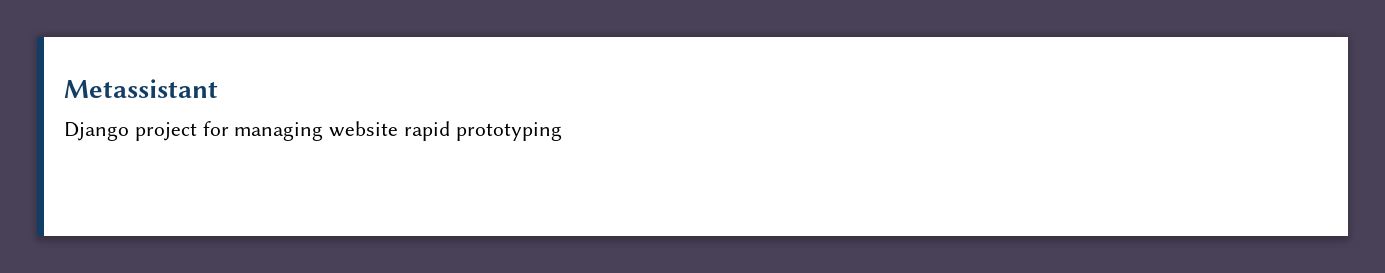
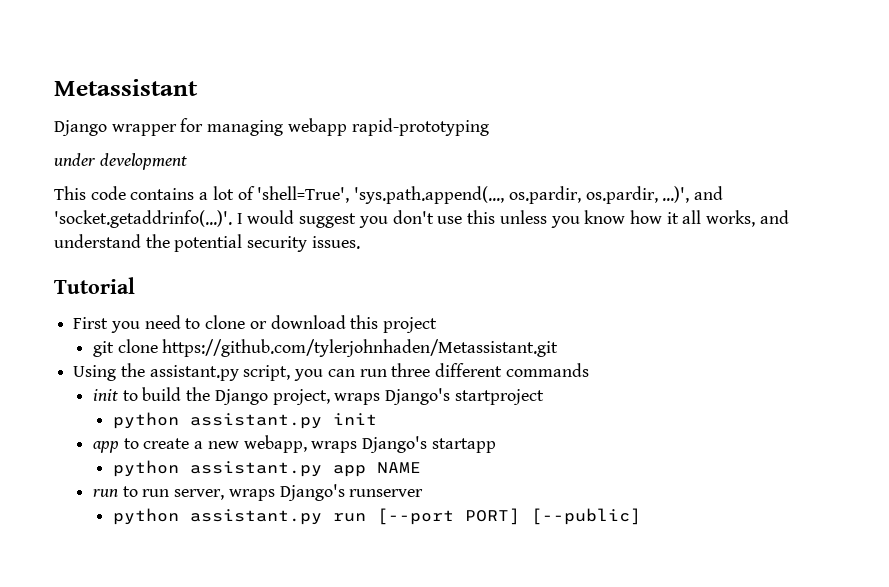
- Django project for managing website rapid prototyping
+ Django wrapper for managing webapp rapid-prototyping
+ under development
+ This code contains a lot of 'shell=True', 'sys.path.append(..., os.pardir, os.pardir, ...)', and 'socket.getaddrinfo(...)'. I would suggest you don't use this unless you know how it all works, and understand the potential security issues.
+ Tutorial
+ First you need to clone or download this project
+ git clone https://github.com/tylerjohnhaden/Metassistant.git
+ Using the assistant.py script, you can run three different commands
+ init to build the Django project, wraps Django's startproject
+ python assistant.py init
+ app to create a new webapp, wraps Django's startapp
+ python assistant.py app NAME
+ run to run server, wraps Django's runserver
+ python assistant.py run [--port PORT] [--public]

